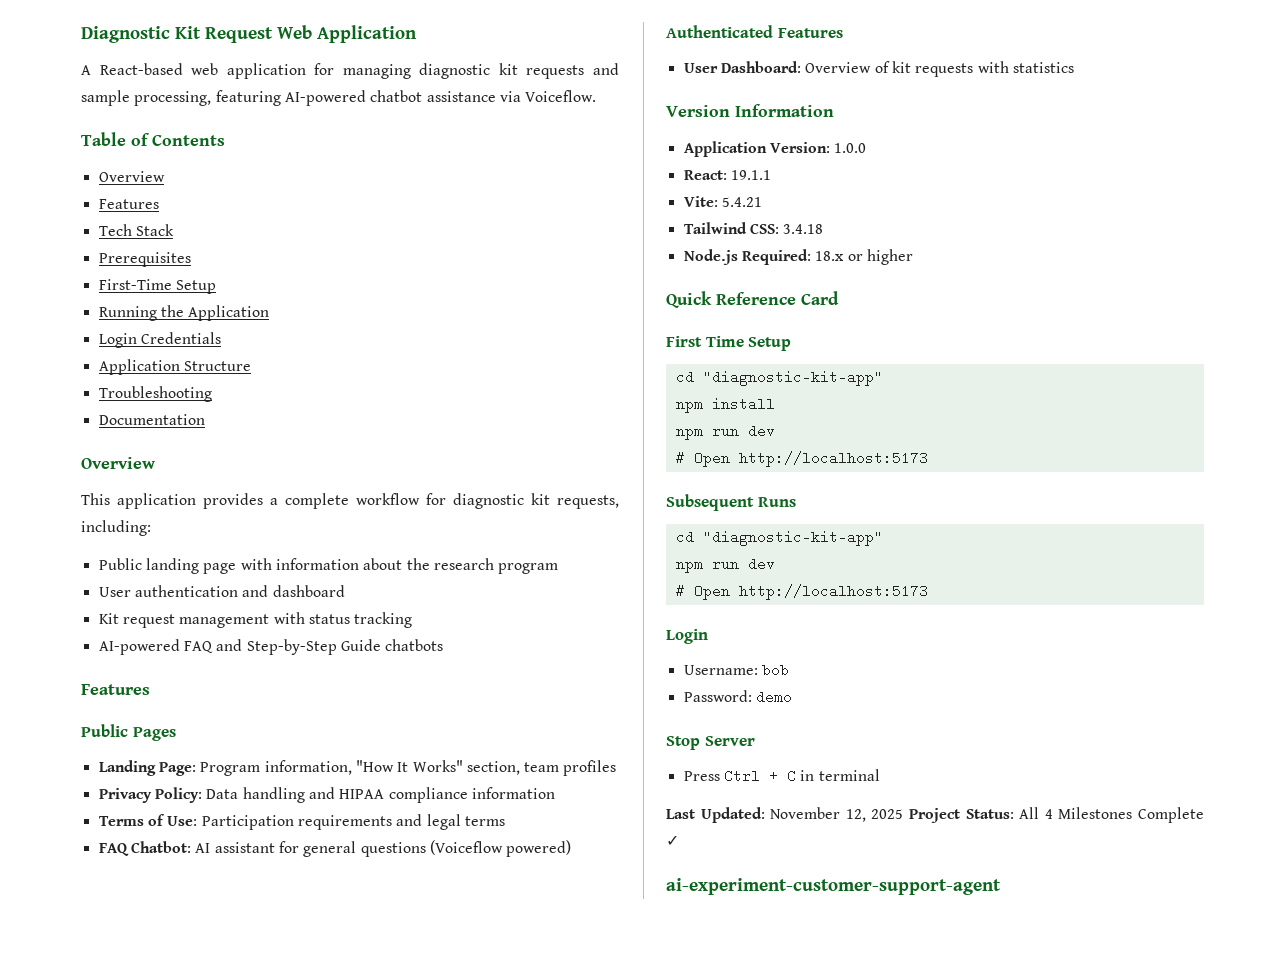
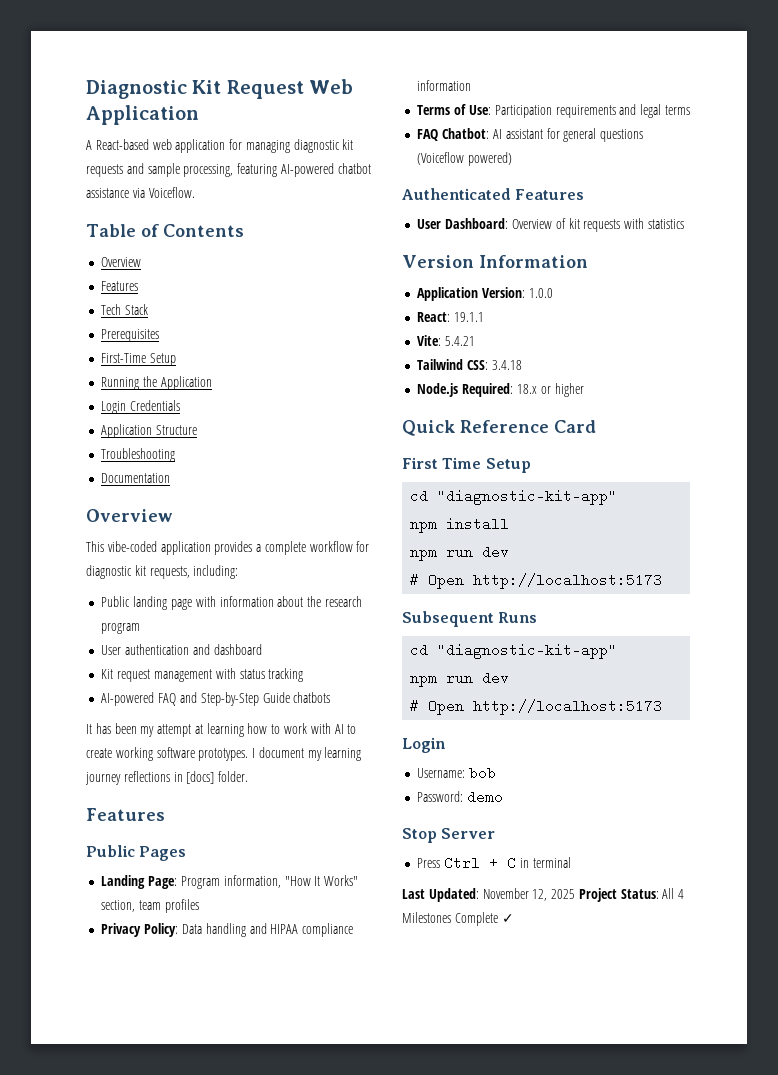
- This application provides a complete workflow for diagnostic kit requests, including:
+ This vibe-coded application provides a complete workflow for diagnostic kit requests, including:
+ It has been my attempt at learning how to work with AI to create working software prototypes. I document my learning journey reflections in [docs] folder.
- ai-experiment-customer-support-agent

